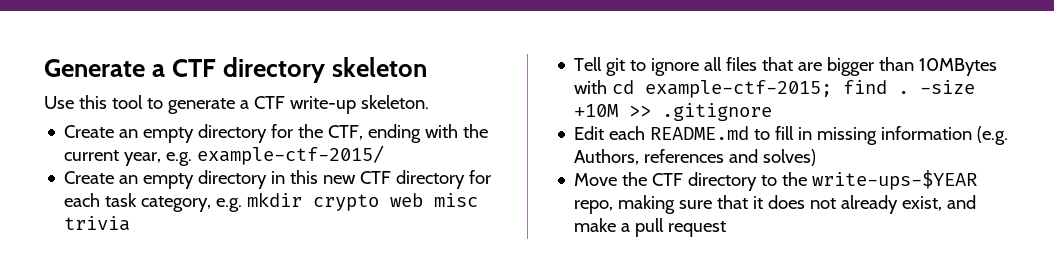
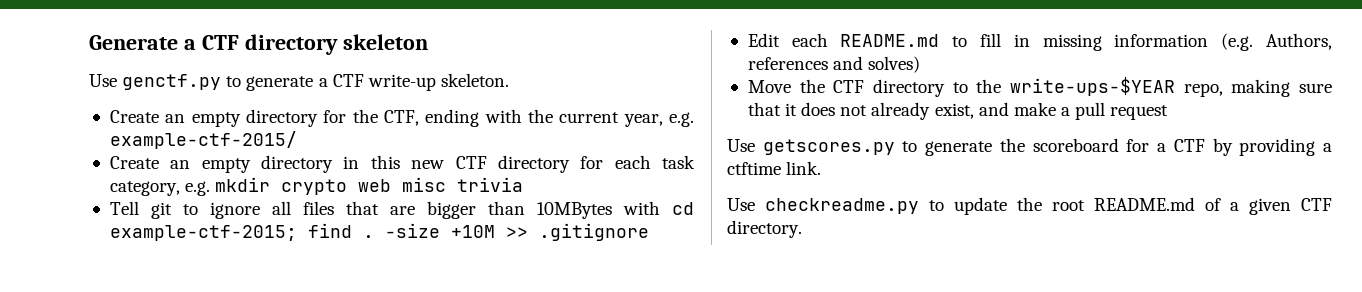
- Use this tool to generate a CTF write-up skeleton.
+ Use genctf.py to generate a CTF write-up skeleton.
+ Use getscores.py to generate the scoreboard for a CTF by providing a ctftime link.
+ Use checkreadme.py to update the root README.md of a given CTF directory.

